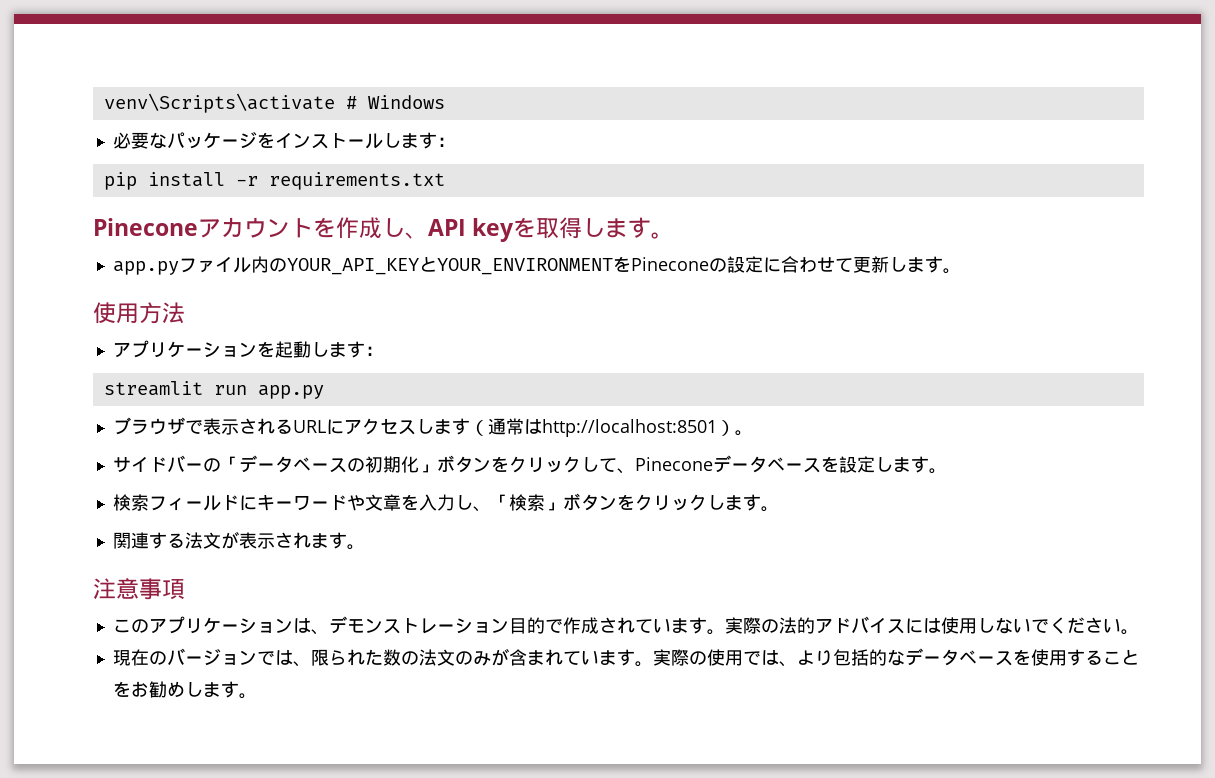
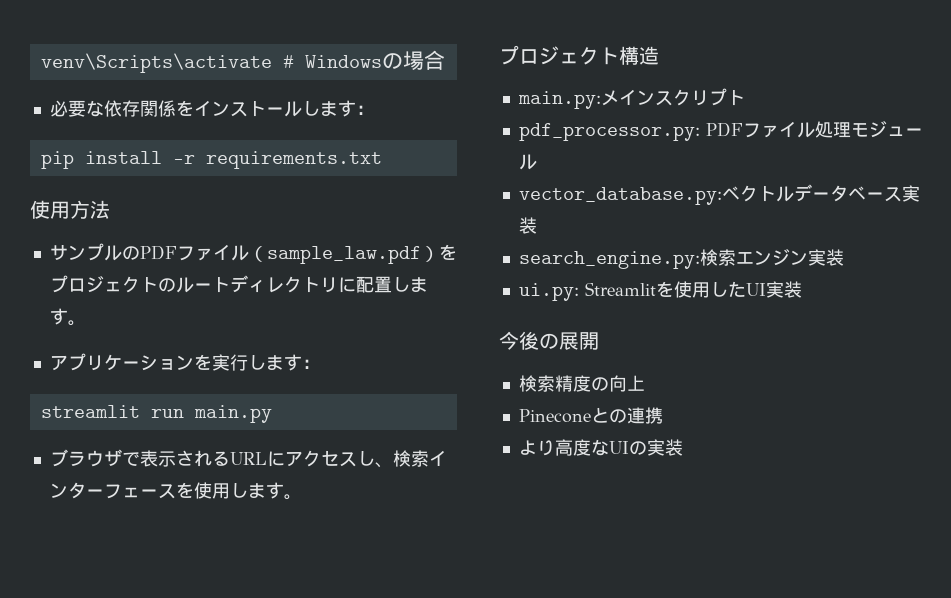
- venv\Scripts\activate # Windows
+ venv\Scripts\activate # Windowsの場合
- 必要なパッケージをインストールします：
+ 必要な依存関係をインストールします：
- Pineconeアカウントを作成し、API keyを取得します。
- app.pyファイル内のYOUR_API_KEYとYOUR_ENVIRONMENTをPineconeの設定に合わせて更新します。
  使用方法
+ サンプルのPDFファイル（sample_law.pdf）をプロジェクトのルートディレクトリに配置します。
- アプリケーションを起動します：
+ アプリケーションを実行します：
- streamlit run app.py
+ streamlit run main.py
- ブラウザで表示されるURLにアクセスします（通常はhttp://localhost:8501）。
- サイドバーの「データベースの初期化」ボタンをクリックして、Pineconeデータベースを設定します。
- 検索フィールドにキーワードや文章を入力し、「検索」ボタンをクリックします。
- 関連する法文が表示されます。
- 注意事項
- このアプリケーションは、デモンストレーション目的で作成されています。実際の法的アドバイスには使用しないでください。
- 現在のバージョンでは、限られた数の法文のみが含まれています。実際の使用では、より包括的なデータベースを使用することをお勧めします。
+ ブラウザで表示されるURLにアクセスし、検索インターフェースを使用します。
+ プロジェクト構造
+ main.py:メインスクリプト
+ pdf_processor.py: PDFファイル処理モジュール
+ vector_database.py:ベクトルデータベース実装
+ search_engine.py:検索エンジン実装
+ ui.py: Streamlitを使用したUI実装
+ 今後の展開
+ 検索精度の向上
+ Pineconeとの連携
+ より高度なUIの実装

